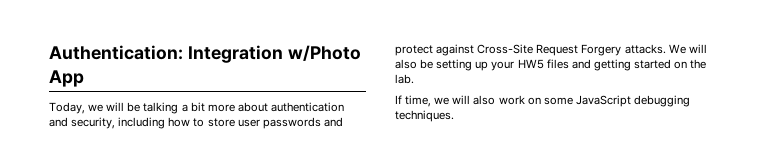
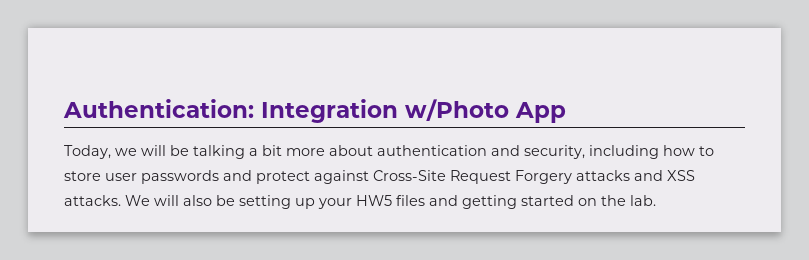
- Today, we will be talking a bit more about authentication and security, including how to store user passwords and protect against Cross-Site Request Forgery attacks.
+ Today, we will be talking a bit more about authentication and security, including how to store user passwords and protect against Cross-Site Request Forgery attacks and XSS attacks.
- If time, we will also work on some JavaScript debugging techniques.

